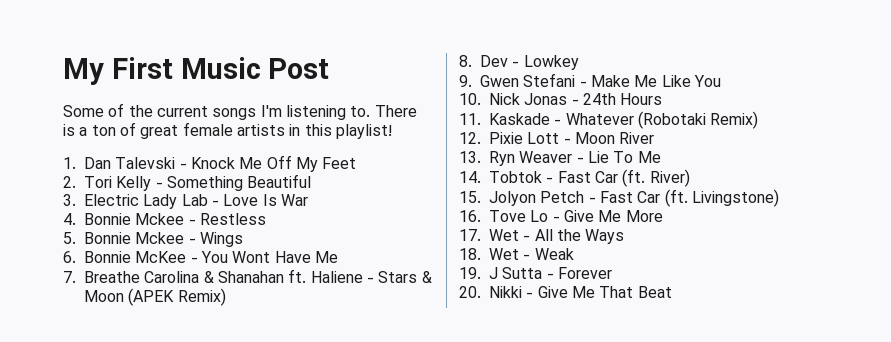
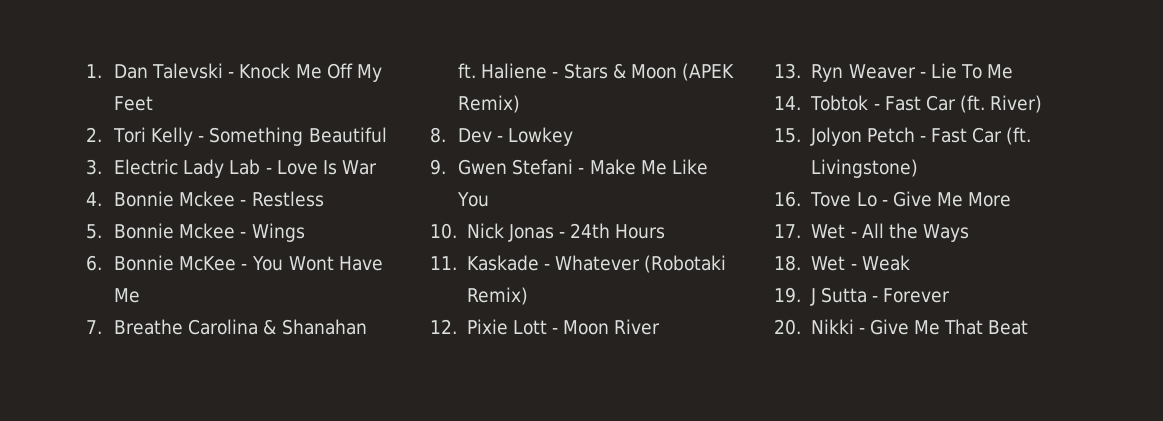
- My First Music Post
- Some of the current songs I'm listening to. There is a ton of great female artists in this playlist!

